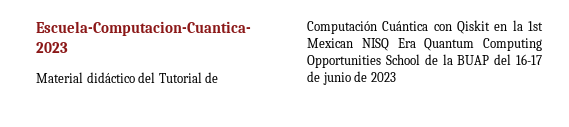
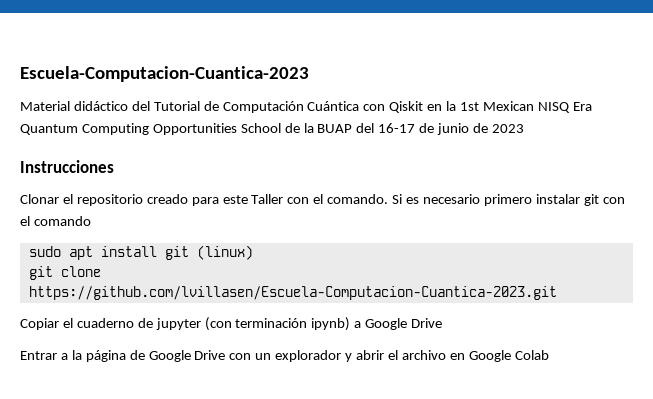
+ Instrucciones
+ Clonar el repositorio creado para este Taller con el comando. Si es necesario primero instalar git con el comando
+ sudo apt install git (linux)
+ git clone https://github.com/lvillasen/Escuela-Computacion-Cuantica-2023.git
+ Copiar el cuaderno de jupyter (con terminación ipynb) a Google Drive
+ Entrar a la página de Google Drive con un explorador y abrir el archivo en Google Colab

